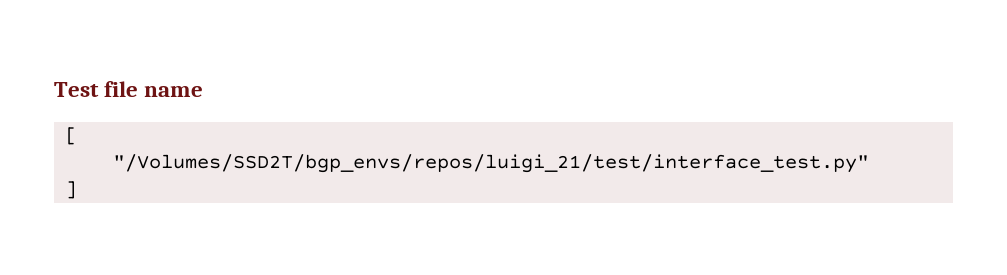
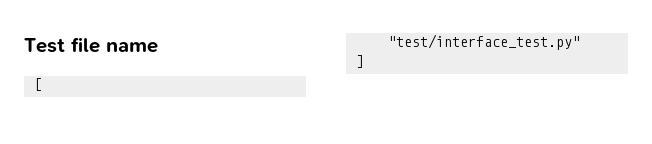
- "/Volumes/SSD2T/bgp_envs/repos/luigi_21/test/interface_test.py"
+ "test/interface_test.py"

